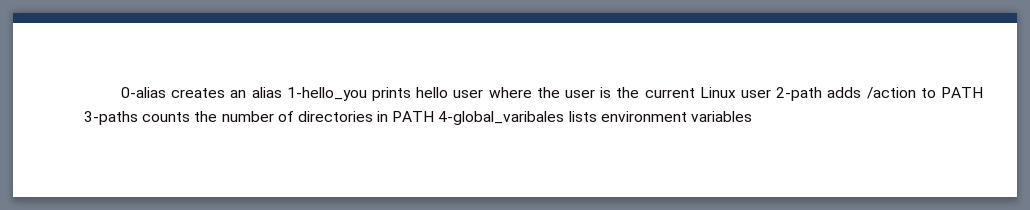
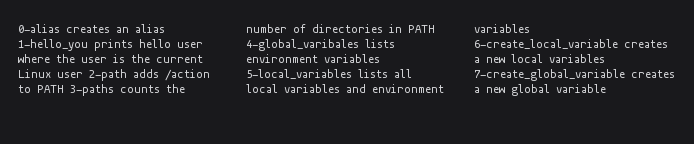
- 0-alias creates an alias 1-hello_you prints hello user where the user is the current Linux user 2-path adds /action to PATH 3-paths counts the number of directories in PATH 4-global_varibales lists environment variables
+ 0-alias creates an alias 1-hello_you prints hello user where the user is the current Linux user 2-path adds /action to PATH 3-paths counts the number of directories in PATH 4-global_varibales lists environment variables 5-local_variables lists all local variables and environment variables 6-create_local_variable creates a new local variables 7-create_global_variable creates a new global variable

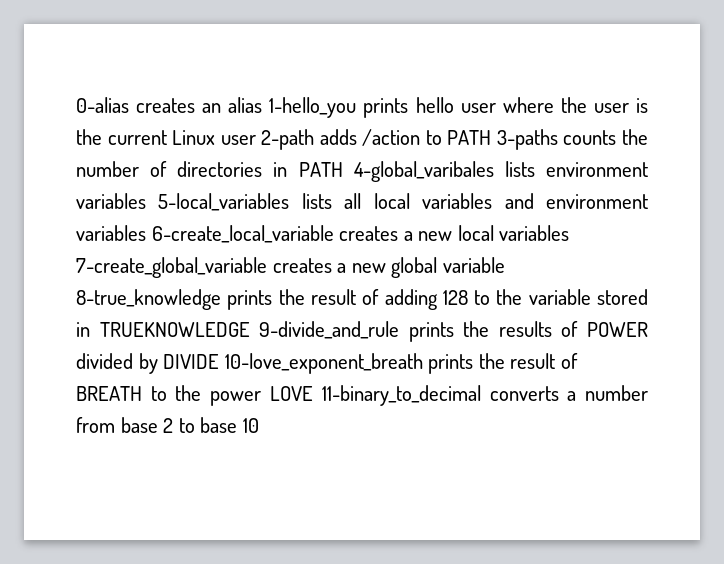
- 0-alias creates an alias 1-hello_you prints hello user where the user is the current Linux user 2-path adds /action to PATH 3-paths counts the number of directories in PATH 4-global_varibales lists environment variables 5-local_variables lists all local variables and environment variables 6-create_local_variable creates a new local variables 7-create_global_variable creates a new global variable
+ 0-alias creates an alias 1-hello_you prints hello user where the user is the current Linux user 2-path adds /action to PATH 3-paths counts the number of directories in PATH 4-global_varibales lists environment variables 5-local_variables lists all local variables and environment variables 6-create_local_variable creates a new local variables 7-create_global_variable creates a new global variable 8-true_knowledge prints the result of adding 128 to the variable stored in TRUEKNOWLEDGE 9-divide_and_rule prints the results of POWER divided by DIVIDE 10-love_exponent_breath prints the result of BREATH to the power LOVE 11-binary_to_decimal converts a number from base 2 to base 10

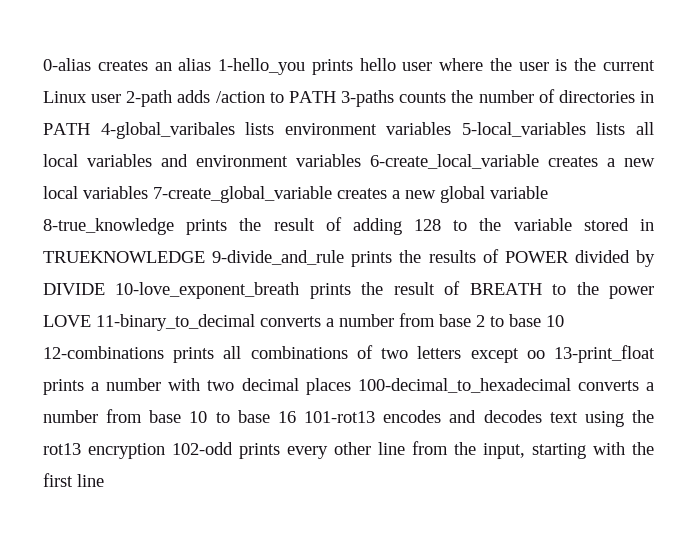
- 0-alias creates an alias 1-hello_you prints hello user where the user is the current Linux user 2-path adds /action to PATH 3-paths counts the number of directories in PATH 4-global_varibales lists environment variables 5-local_variables lists all local variables and environment variables 6-create_local_variable creates a new local variables 7-create_global_variable creates a new global variable 8-true_knowledge prints the result of adding 128 to the variable stored in TRUEKNOWLEDGE 9-divide_and_rule prints the results of POWER divided by DIVIDE 10-love_exponent_breath prints the result of BREATH to the power LOVE 11-binary_to_decimal converts a number from base 2 to base 10
+ 0-alias creates an alias 1-hello_you prints hello user where the user is the current Linux user 2-path adds /action to PATH 3-paths counts the number of directories in PATH 4-global_varibales lists environment variables 5-local_variables lists all local variables and environment variables 6-create_local_variable creates a new local variables 7-create_global_variable creates a new global variable 8-true_knowledge prints the result of adding 128 to the variable stored in TRUEKNOWLEDGE 9-divide_and_rule prints the results of POWER divided by DIVIDE 10-love_exponent_breath prints the result of BREATH to the power LOVE 11-binary_to_decimal converts a number from base 2 to base 10 12-combinations prints all combinations of two letters except oo 13-print_float prints a number with two decimal places 100-decimal_to_hexadecimal converts a number from base 10 to base 16 101-rot13 encodes and decodes text using the rot13 encryption 102-odd prints every other line from the input, starting with the first line

